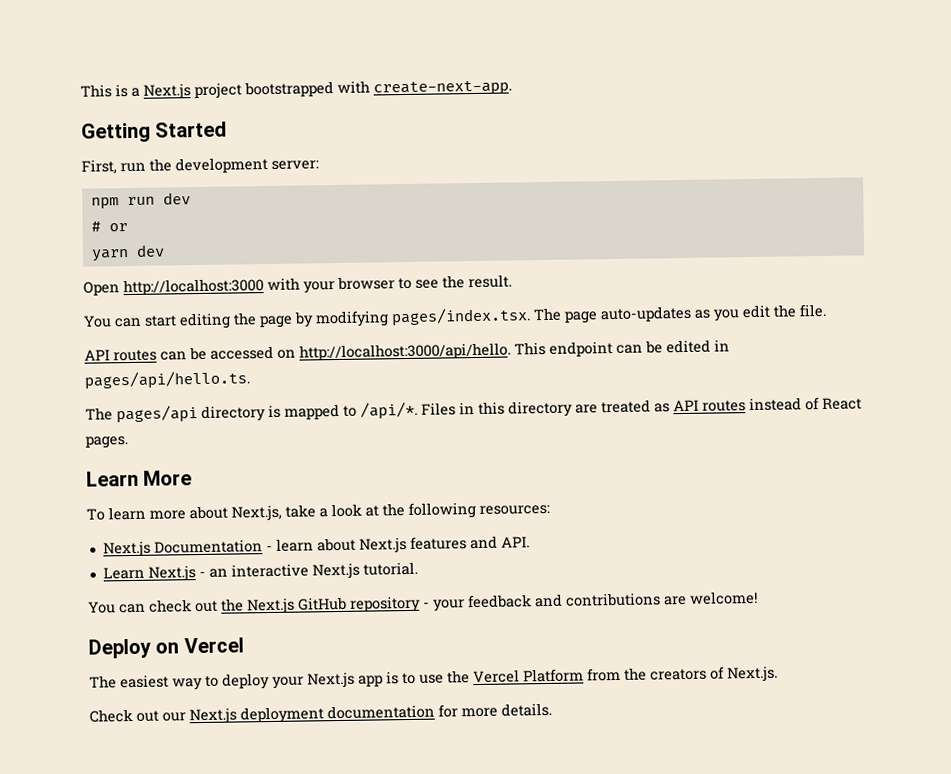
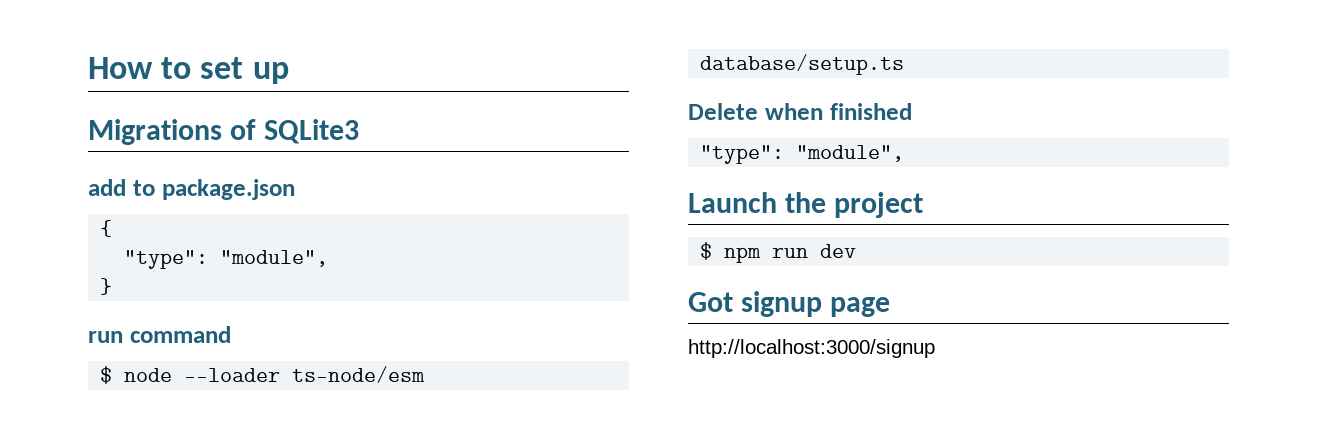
- This is a Next.js project bootstrapped with create-next-app.
- Getting Started
- First, run the development server:
- npm run dev
- # or
- yarn dev
- Open http://localhost:3000 with your browser to see the result.
- You can start editing the page by modifying pages/index.tsx. The page auto-updates as you edit the file.
- API routes can be accessed on http://localhost:3000/api/hello. This endpoint can be edited in pages/api/hello.ts.
- The pages/api directory is mapped to /api/*. Files in this directory are treated as API routes instead of React pages.
- Learn More
- To learn more about Next.js, take a look at the following resources:
- Next.js Documentation - learn about Next.js features and API.
- Learn Next.js - an interactive Next.js tutorial.
- You can check out the Next.js GitHub repository - your feedback and contributions are welcome!
- Deploy on Vercel
- The easiest way to deploy your Next.js app is to use the Vercel Platform from the creators of Next.js.
- Check out our Next.js deployment documentation for more details.
+ How to set up
+ Migrations of SQLite3
+ add to package.json
+ {
+ "type": "module",
+ }
+ run command
+ $ node --loader ts-node/esm database/setup.ts
+ Delete when finished
+ "type": "module",
+ Launch the project
+ $ npm run dev
+ Got signup page
+ http://localhost:3000/signup

